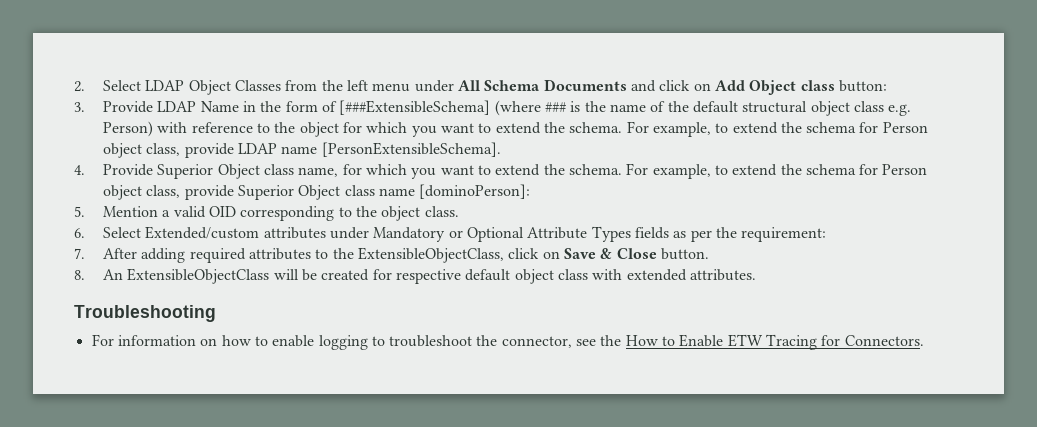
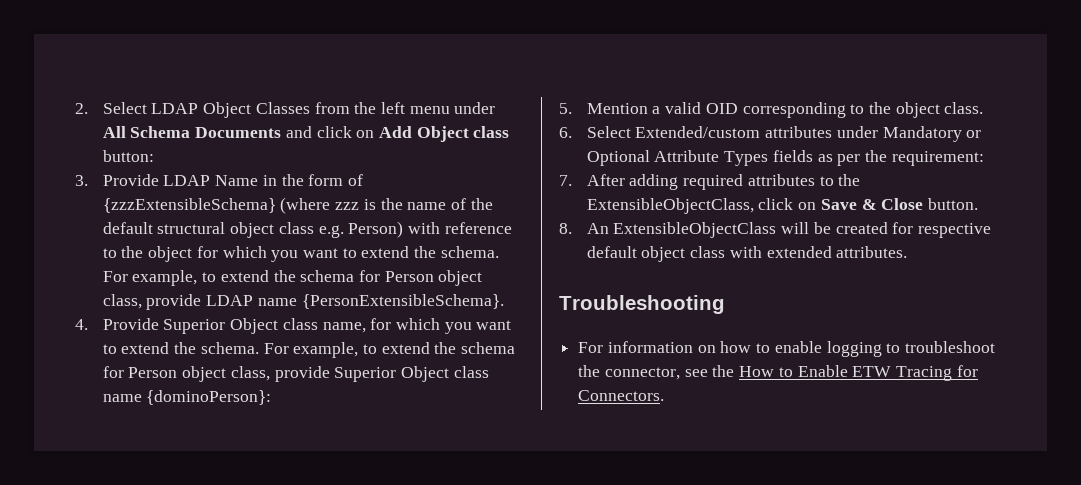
- 3. Provide LDAP Name in the form of [###ExtensibleSchema] (where ### is the name of the default structural object class e.g. Person) with reference to the object for which you want to extend the schema.
+ 3. Provide LDAP Name in the form of {zzzExtensibleSchema} (where zzz is the name of the default structural object class e.g. Person) with reference to the object for which you want to extend the schema.
- For example, to extend the schema for Person object class, provide LDAP name [PersonExtensibleSchema].
+ For example, to extend the schema for Person object class, provide LDAP name {PersonExtensibleSchema}.
- For example, to extend the schema for Person object class, provide Superior Object class name [dominoPerson]:
+ For example, to extend the schema for Person object class, provide Superior Object class name {dominoPerson}:

